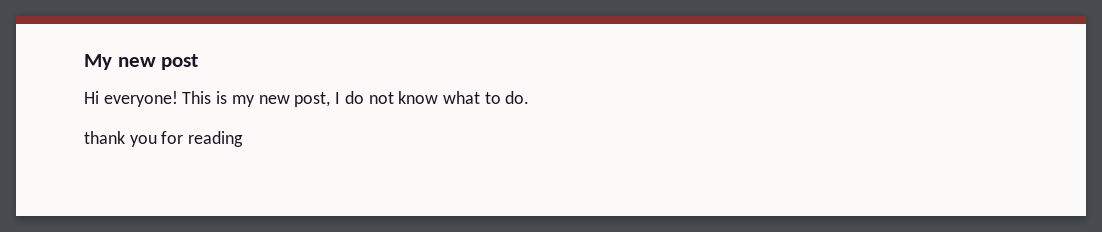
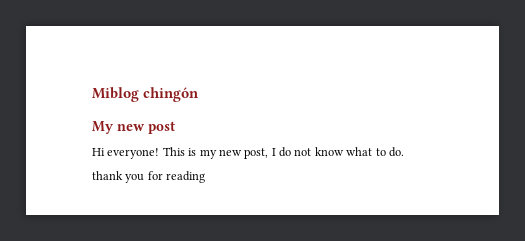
+ Miblog chingón

